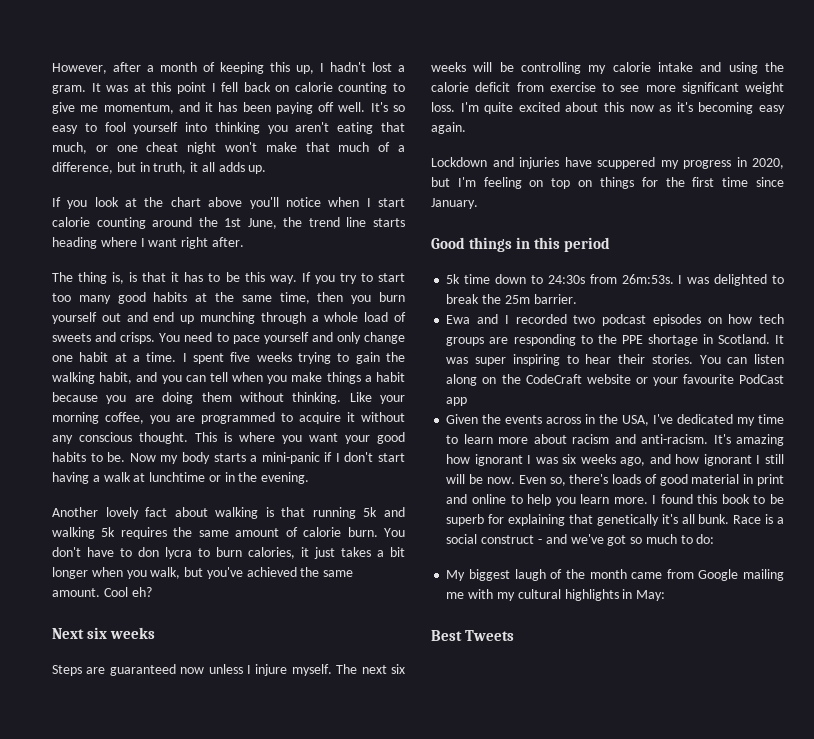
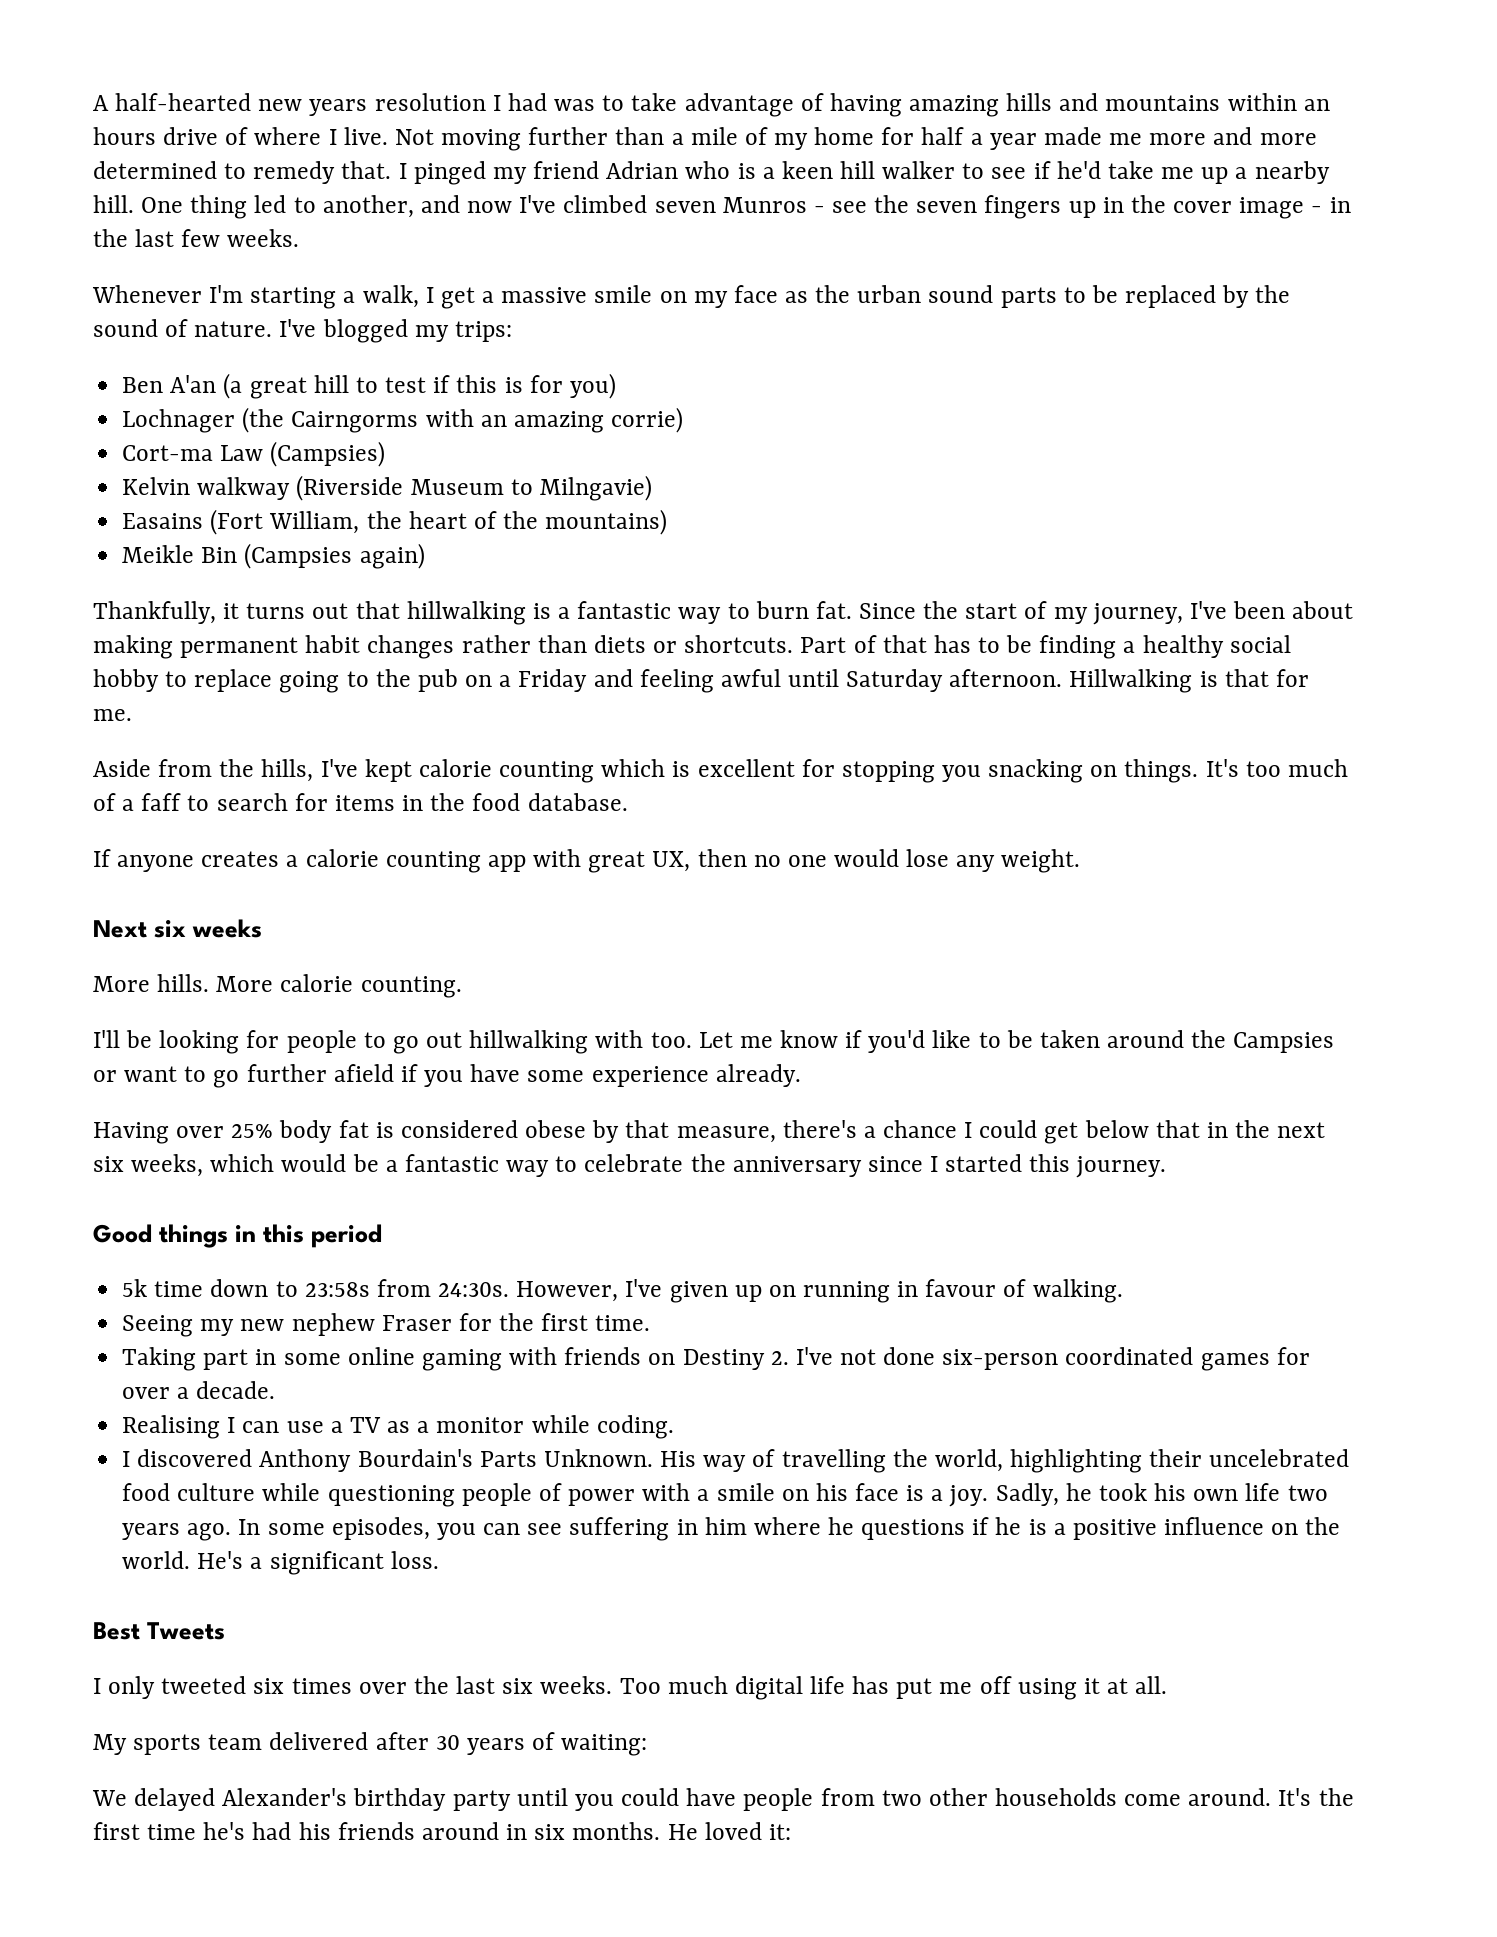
- However, after a month of keeping this up, I hadn't lost a gram. It was at this point I fell back on calorie counting to give me momentum, and it has been paying off well. It's so easy to fool yourself into thinking you aren't eating that much, or one cheat night won't make that much of a difference, but in truth, it all adds up.
- If you look at the chart above you'll notice when I start calorie counting around the 1st June, the trend line starts heading where I want right after.
- The thing is, is that it has to be this way. If you try to start too many good habits at the same time, then you burn yourself out and end up munching through a whole load of sweets and crisps. You need to pace yourself and only change one habit at a time. I spent five weeks trying to gain the walking habit, and you can tell when you make things a habit because you are doing them without thinking. Like your morning coffee, you are programmed to acquire it without any conscious thought. This is where you want your good habits to be. Now my body starts a mini-panic if I don't start having a walk at lunchtime or in the evening.
- Another lovely fact about walking is that running 5k and walking 5k requires the same amount of calorie burn. You don't have to don lycra to burn calories, it just takes a bit longer when you walk, but you've achieved the same amount. Cool eh?
+ A half-hearted new years resolution I had was to take advantage of having amazing hills and mountains within an hours drive of where I live. Not moving further than a mile of my home for half a year made me more and more determined to remedy that. I pinged my friend Adrian who is a keen hill walker to see if he'd take me up a nearby hill. One thing led to another, and now I've climbed seven Munros - see the seven fingers up in the cover image - in the last few weeks.
+ Whenever I'm starting a walk, I get a massive smile on my face as the urban sound parts to be replaced by the sound of nature. I've blogged my trips:
+ Ben A'an (a great hill to test if this is for you)
+ Lochnager (the Cairngorms with an amazing corrie)
+ Cort-ma Law (Campsies)
+ Kelvin walkway (Riverside Museum to Milngavie)
+ Easains (Fort William, the heart of the mountains)
+ Meikle Bin (Campsies again)
+ Thankfully, it turns out that hillwalking is a fantastic way to burn fat. Since the start of my journey, I've been about making permanent habit changes rather than diets or shortcuts. Part of that has to be finding a healthy social hobby to replace going to the pub on a Friday and feeling awful until Saturday afternoon. Hillwalking is that for me.
+ Aside from the hills, I've kept calorie counting which is excellent for stopping you snacking on things. It's too much of a faff to search for items in the food database.
+ If anyone creates a calorie counting app with great UX, then no one would lose any weight.
  Next six weeks
- Steps are guaranteed now unless I injure myself. The next six weeks will be controlling my calorie intake and using the calorie deficit from exercise to see more significant weight loss. I'm quite excited about this now as it's becoming easy again.
- Lockdown and injuries have scuppered my progress in 2020, but I'm feeling on top on things for the first time since January.
+ More hills. More calorie counting.
+ I'll be looking for people to go out hillwalking with too. Let me know if you'd like to be taken around the Campsies or want to go further afield if you have some experience already.
+ Having over 25% body fat is considered obese by that measure, there's a chance I could get below that in the next six weeks, which would be a fantastic way to celebrate the anniversary since I started this journey.
- 5k time down to 24:30s from 26m:53s. I was delighted to break the 25m barrier.
- Ewa and I recorded two podcast episodes on how tech groups are responding to the PPE shortage in Scotland. It was super inspiring to hear their stories. You can listen along on the CodeCraft website or your favourite PodCast app
- Given the events across in the USA, I've dedicated my time to learn more about racism and anti-racism. It's amazing how ignorant I was six weeks ago, and how ignorant I still will be now. Even so, there's loads of good material in print and online to help you learn more. I found this book to be superb for explaining that genetically it's all bunk. Race is a social construct - and we've got so much to do:
- My biggest laugh of the month came from Google mailing me with my cultural highlights in May:
+ 5k time down to 23:58s from 24:30s. However, I've given up on running in favour of walking.
+ Seeing my new nephew Fraser for the first time.
+ Taking part in some online gaming with friends on Destiny 2. I've not done six-person coordinated games for over a decade.
+ Realising I can use a TV as a monitor while coding.
+ I discovered Anthony Bourdain's Parts Unknown. His way of travelling the world, highlighting their uncelebrated food culture while questioning people of power with a smile on his face is a joy. Sadly, he took his own life two years ago. In some episodes, you can see suffering in him where he questions if he is a positive influence on the world. He's a significant loss.
  Best Tweets
+ I only tweeted six times over the last six weeks. Too much digital life has put me off using it at all.
+ My sports team delivered after 30 years of waiting:
+ We delayed Alexander's birthday party until you could have people from two other households come around. It's the first time he's had his friends around in six months. He loved it:

